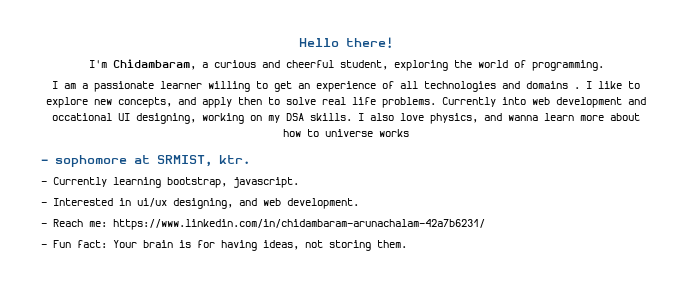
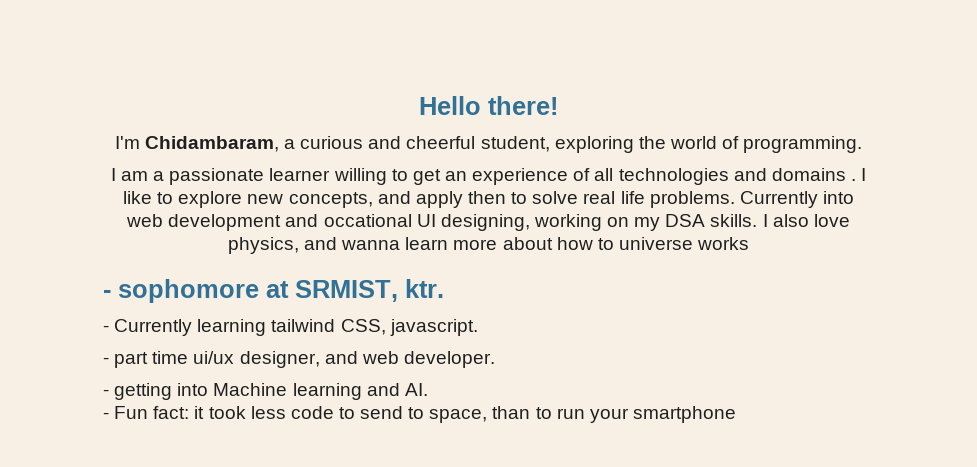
- - Currently learning bootstrap, javascript.
+ - Currently learning tailwind CSS, javascript.
- - Interested in ui/ux designing, and web development.
- - Reach me: https://www.linkedin.com/in/chidambaram-arunachalam-42a7b6231/
- - Fun fact: Your brain is for having ideas, not storing them.
+ - part time ui/ux designer, and web developer.
+ - getting into Machine learning and AI.
+ - Fun fact: it took less code to send to space, than to run your smartphone

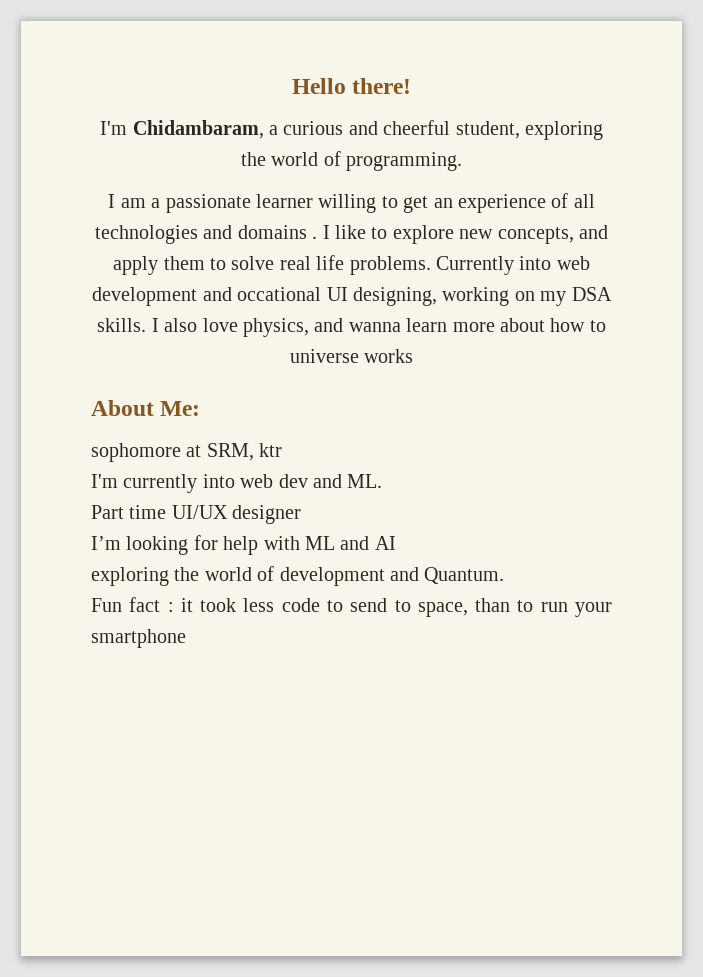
- I like to explore new concepts, and apply then to solve real life problems.
+ I like to explore new concepts, and apply them to solve real life problems.
- - sophomore at SRMIST, ktr.
- - Currently learning tailwind CSS, javascript.
- - part time ui/ux designer, and web developer.
- - getting into Machine learning and AI.
- - Fun fact: it took less code to send to space, than to run your smartphone
+ About Me:
+ sophomore at SRM, ktr
+ I'm currently into web dev and ML.
+ Part time UI/UX designer
+ I’m looking for help with ML and AI
+ exploring the world of development and Quantum.
+ Fun fact : it took less code to send to space, than to run your smartphone

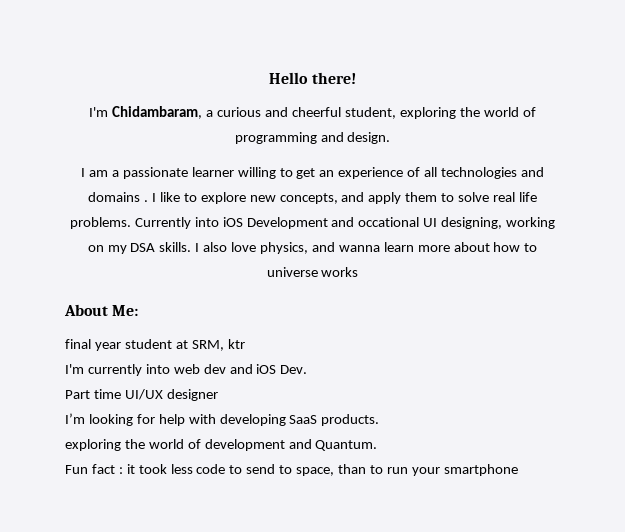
- I'm Chidambaram, a curious and cheerful student, exploring the world of programming.
+ I'm Chidambaram, a curious and cheerful student, exploring the world of programming and design.
- Currently into web development and occational UI designing, working on my DSA skills.
+ Currently into iOS Development and occational UI designing, working on my DSA skills.
- sophomore at SRM, ktr
+ final year student at SRM, ktr
- I'm currently into web dev and ML.
+ I'm currently into web dev and iOS Dev.
- I’m looking for help with ML and AI
+ I’m looking for help with developing SaaS products.

